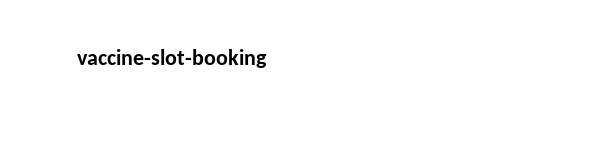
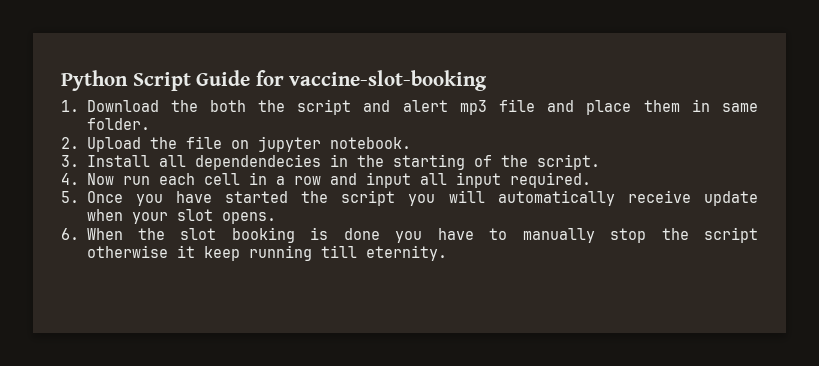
- vaccine-slot-booking
+ Python Script Guide for vaccine-slot-booking
+ 1. Download the both the script and alert mp3 file and place them in same folder.
+ 2. Upload the file on jupyter notebook.
+ 3. Install all dependendecies in the starting of the script.
+ 4. Now run each cell in a row and input all input required.
+ 5. Once you have started the script you will automatically receive update when your slot opens.
+ 6. When the slot booking is done you have to manually stop the script otherwise it keep running till eternity.

